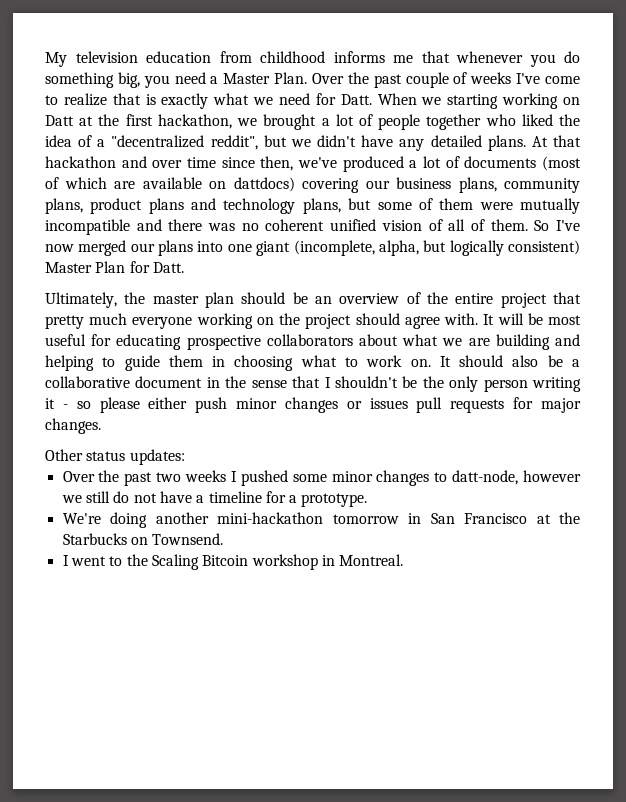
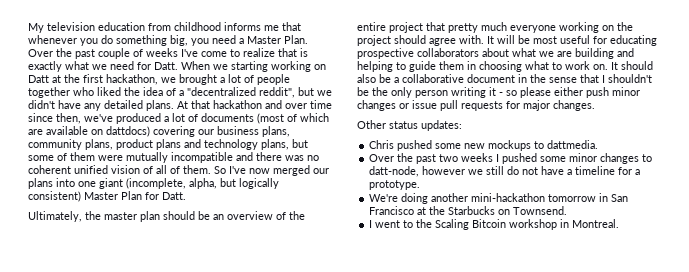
- It should also be a collaborative document in the sense that I shouldn't be the only person writing it - so please either push minor changes or issues pull requests for major changes.
+ It should also be a collaborative document in the sense that I shouldn't be the only person writing it - so please either push minor changes or issue pull requests for major changes.
+ Chris pushed some new mockups to dattmedia.

